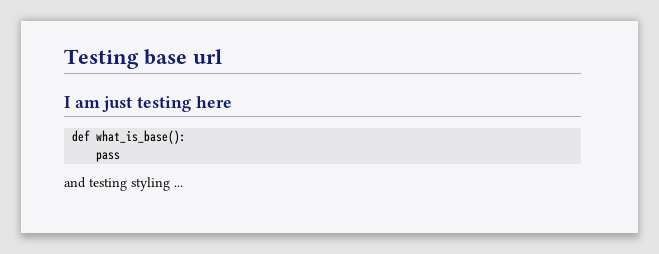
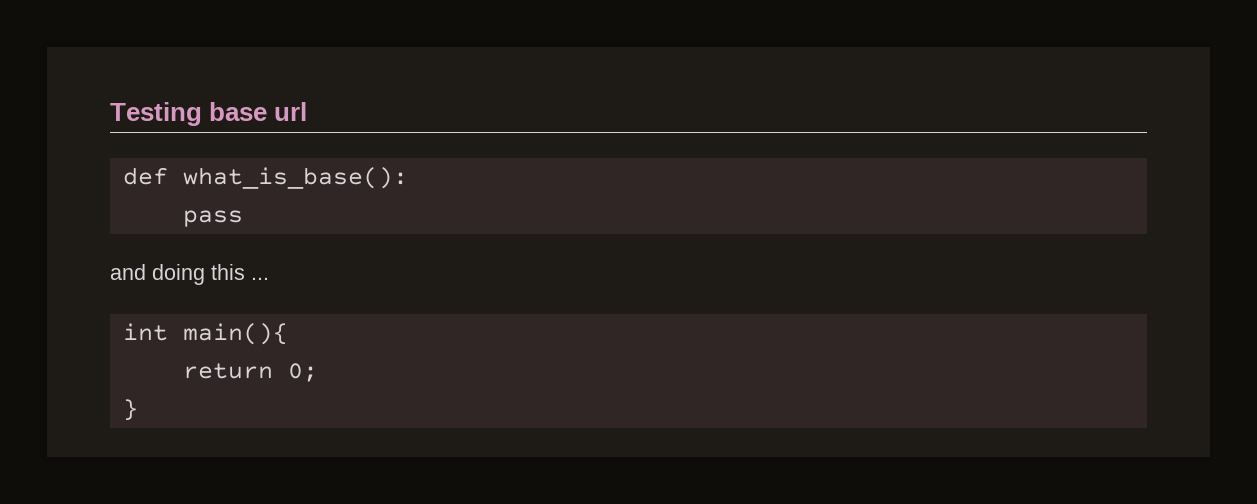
- I am just testing here
- and testing styling ...
+ and doing this ...
+ int main(){
+ return 0;
+ }

